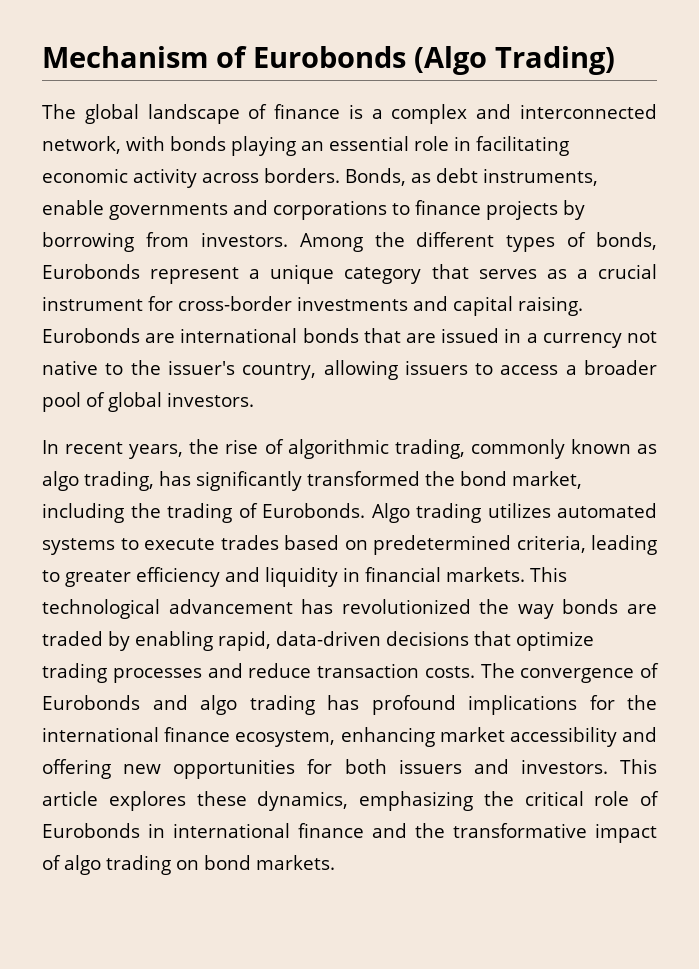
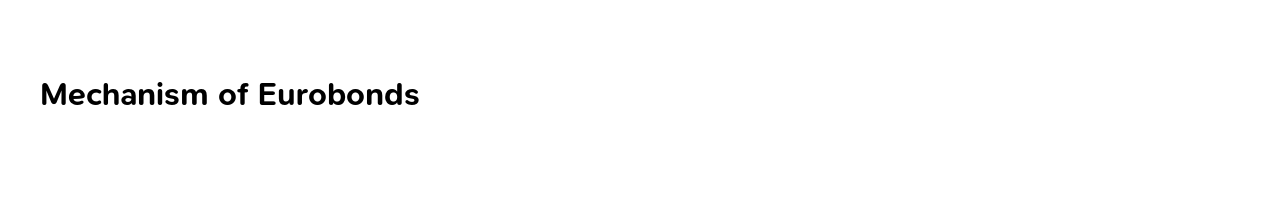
- Mechanism of Eurobonds (Algo Trading)
- The global landscape of finance is a complex and interconnected network, with bonds playing an essential role in facilitating economic activity across borders. Bonds, as debt instruments, enable governments and corporations to finance projects by borrowing from investors. Among the different types of bonds, Eurobonds represent a unique category that serves as a crucial instrument for cross-border investments and capital raising. Eurobonds are international bonds that are issued in a currency not native to the issuer's country, allowing issuers to access a broader pool of global investors.
- In recent years, the rise of algorithmic trading, commonly known as algo trading, has significantly transformed the bond market, including the trading of Eurobonds. Algo trading utilizes automated systems to execute trades based on predetermined criteria, leading to greater efficiency and liquidity in financial markets. This technological advancement has revolutionized the way bonds are traded by enabling rapid, data-driven decisions that optimize trading processes and reduce transaction costs. The convergence of Eurobonds and algo trading has profound implications for the international finance ecosystem, enhancing market accessibility and offering new opportunities for both issuers and investors. This article explores these dynamics, emphasizing the critical role of Eurobonds in international finance and the transformative impact of algo trading on bond markets.
+ Mechanism of Eurobonds

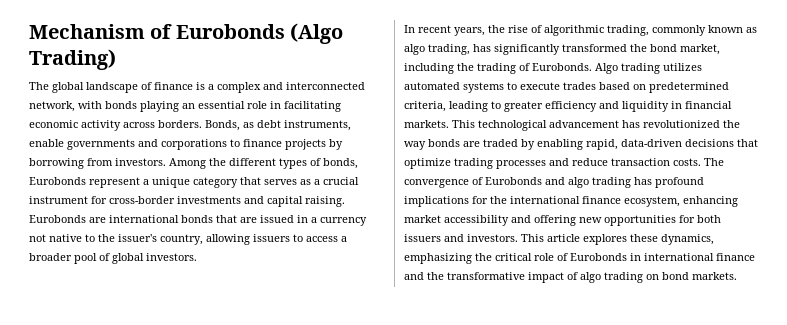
- Mechanism of Eurobonds
+ Mechanism of Eurobonds (Algo Trading)
+ The global landscape of finance is a complex and interconnected network, with bonds playing an essential role in facilitating economic activity across borders. Bonds, as debt instruments, enable governments and corporations to finance projects by borrowing from investors. Among the different types of bonds, Eurobonds represent a unique category that serves as a crucial instrument for cross-border investments and capital raising. Eurobonds are international bonds that are issued in a currency not native to the issuer's country, allowing issuers to access a broader pool of global investors.
+ In recent years, the rise of algorithmic trading, commonly known as algo trading, has significantly transformed the bond market, including the trading of Eurobonds. Algo trading utilizes automated systems to execute trades based on predetermined criteria, leading to greater efficiency and liquidity in financial markets. This technological advancement has revolutionized the way bonds are traded by enabling rapid, data-driven decisions that optimize trading processes and reduce transaction costs. The convergence of Eurobonds and algo trading has profound implications for the international finance ecosystem, enhancing market accessibility and offering new opportunities for both issuers and investors. This article explores these dynamics, emphasizing the critical role of Eurobonds in international finance and the transformative impact of algo trading on bond markets.

